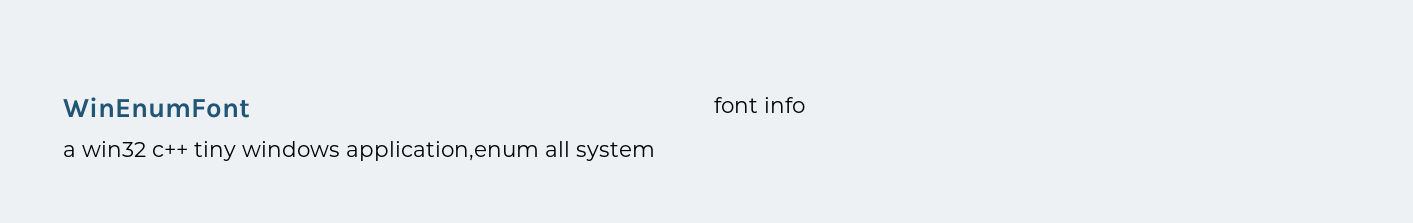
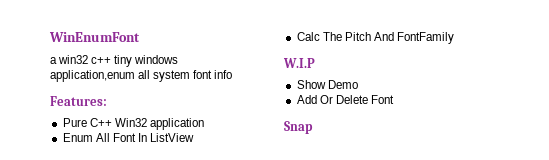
+ Features:
+ Pure C++ Win32 application
+ Enum All Font In ListView
+ Calc The Pitch And FontFamily
+ W.I.P
+ Show Demo
+ Add Or Delete Font
+ Snap

